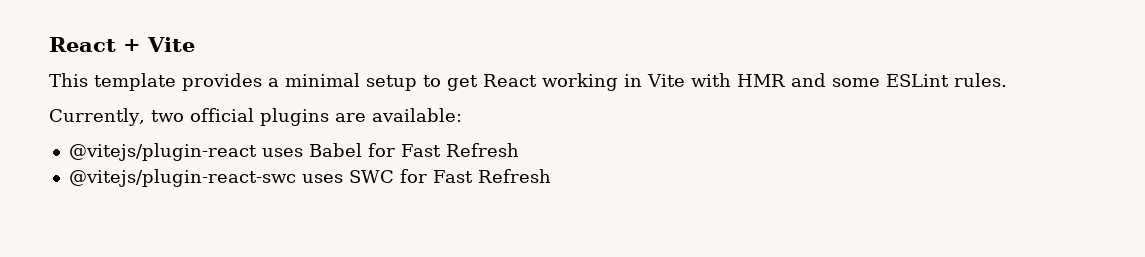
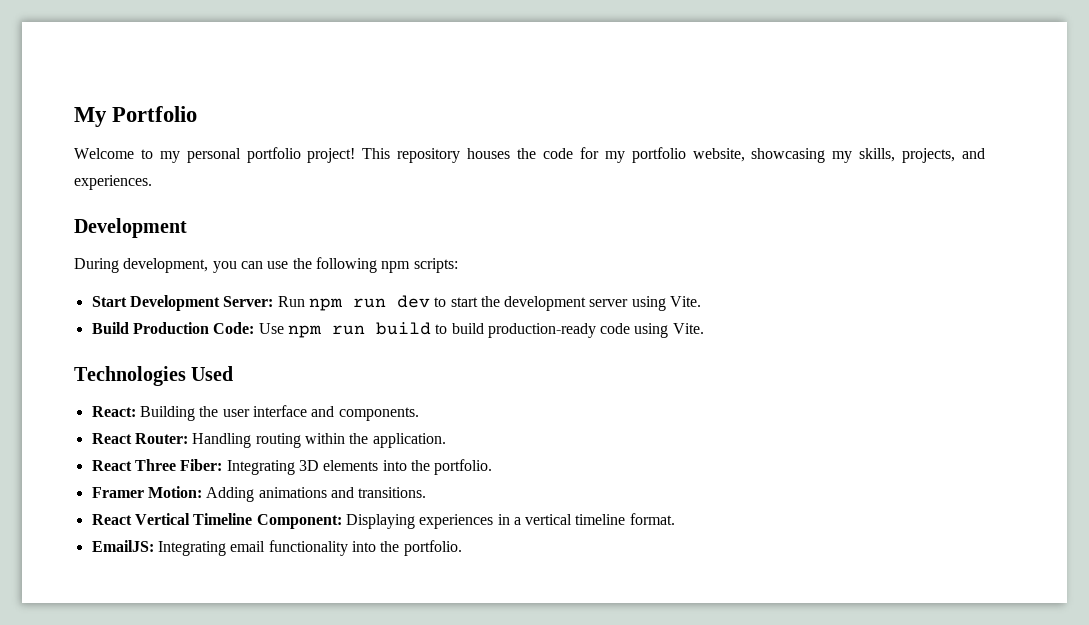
- React + Vite
- This template provides a minimal setup to get React working in Vite with HMR and some ESLint rules.
- Currently, two official plugins are available:
- @vitejs/plugin-react uses Babel for Fast Refresh
- @vitejs/plugin-react-swc uses SWC for Fast Refresh
+ My Portfolio
+ Welcome to my personal portfolio project! This repository houses the code for my portfolio website, showcasing my skills, projects, and experiences.
+ Development
+ During development, you can use the following npm scripts:
+ Start Development Server: Run npm run dev to start the development server using Vite.
+ Build Production Code: Use npm run build to build production-ready code using Vite.
+ Technologies Used
+ React: Building the user interface and components.
+ React Router: Handling routing within the application.
+ React Three Fiber: Integrating 3D elements into the portfolio.
+ Framer Motion: Adding animations and transitions.
+ React Vertical Timeline Component: Displaying experiences in a vertical timeline format.
+ EmailJS: Integrating email functionality into the portfolio.

